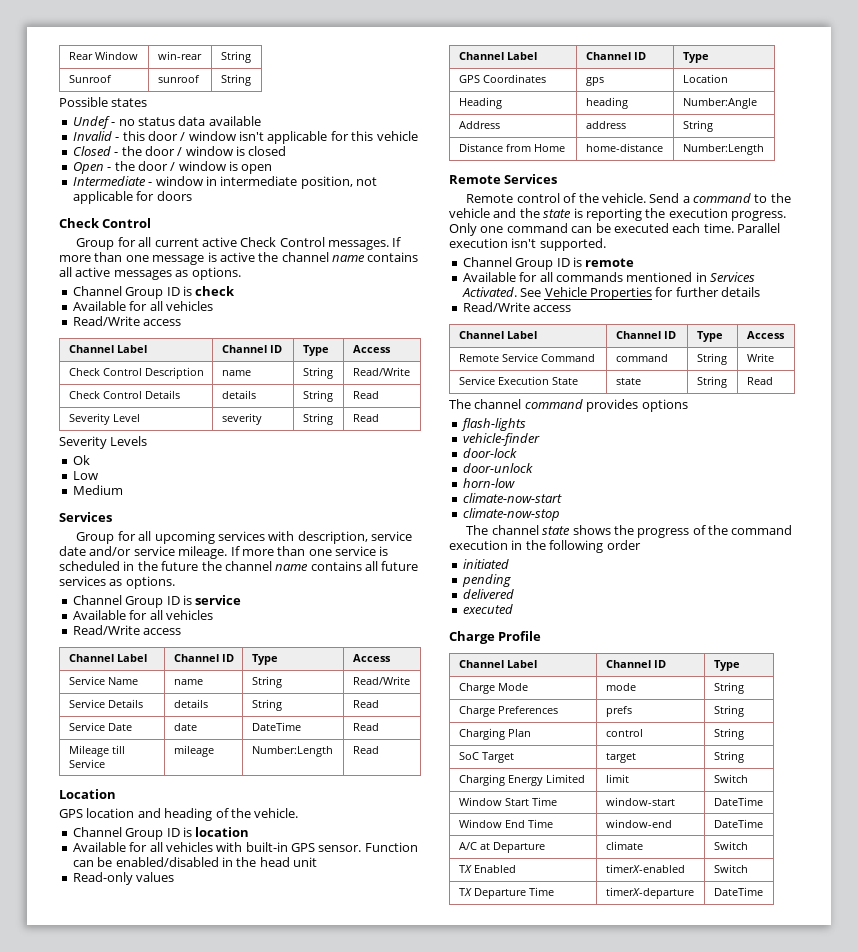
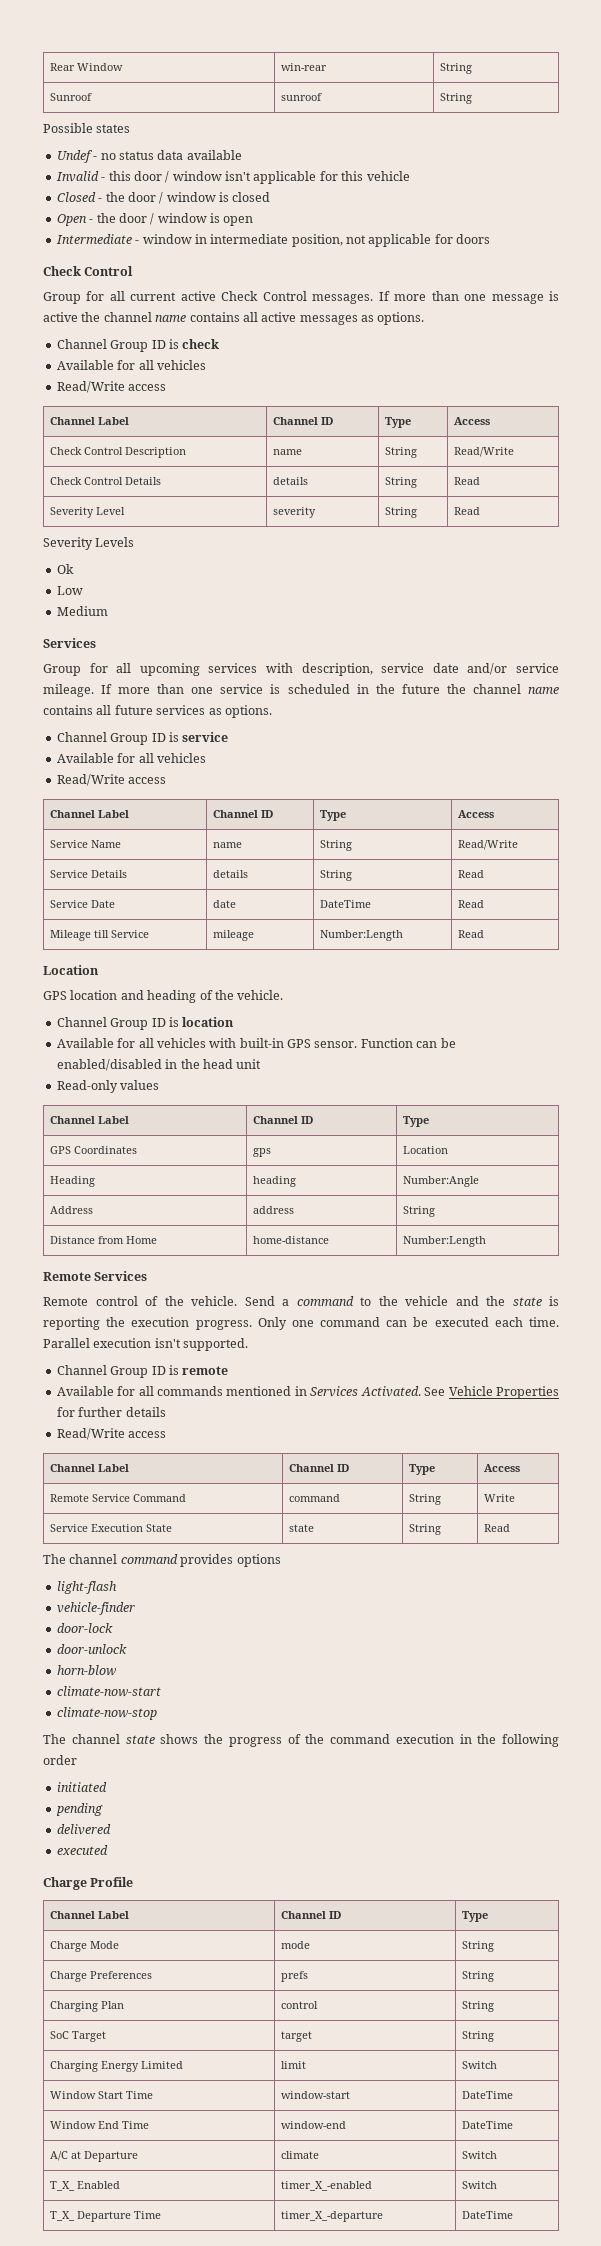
- flash-lights
+ light-flash
- horn-low
+ horn-blow
- TX Enabled | timerX-enabled | Switch
- TX Departure Time | timerX-departure | DateTime
+ T_X_ Enabled | timer_X_-enabled | Switch
+ T_X_ Departure Time | timer_X_-departure | DateTime

